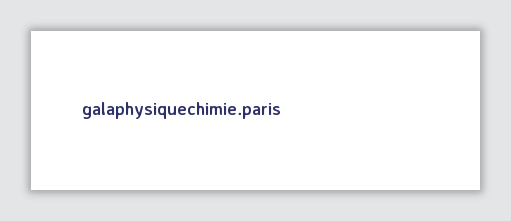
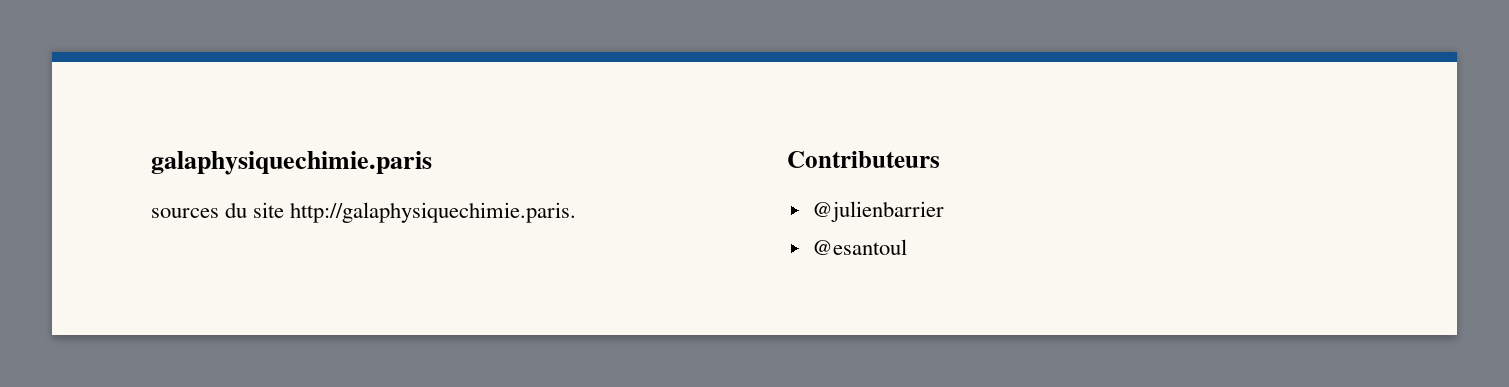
+ sources du site http://galaphysiquechimie.paris.
+ Contributeurs
+ @julienbarrier
+ @esantoul

